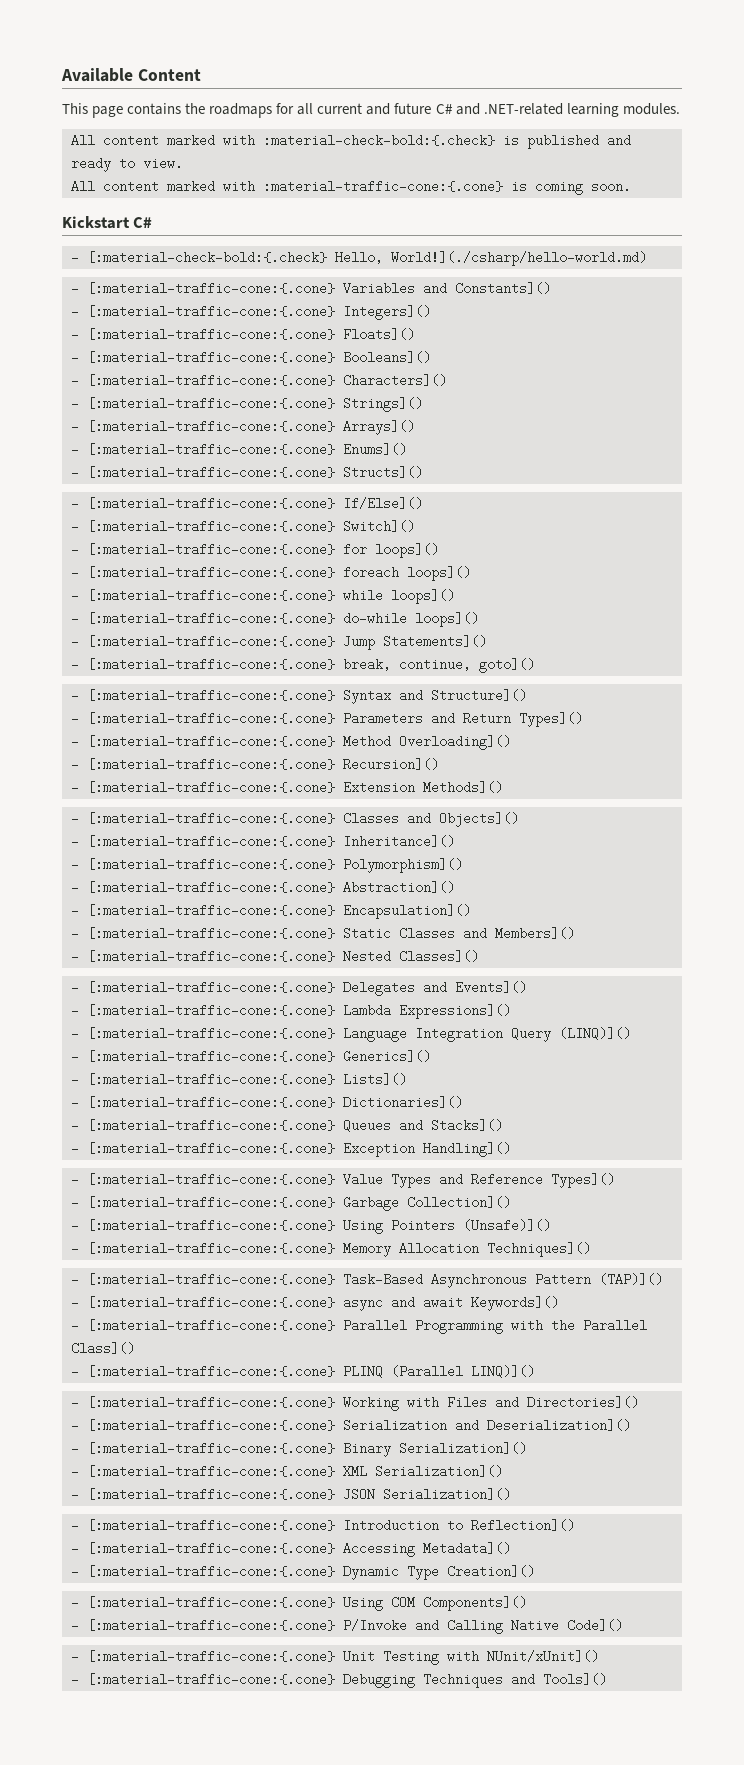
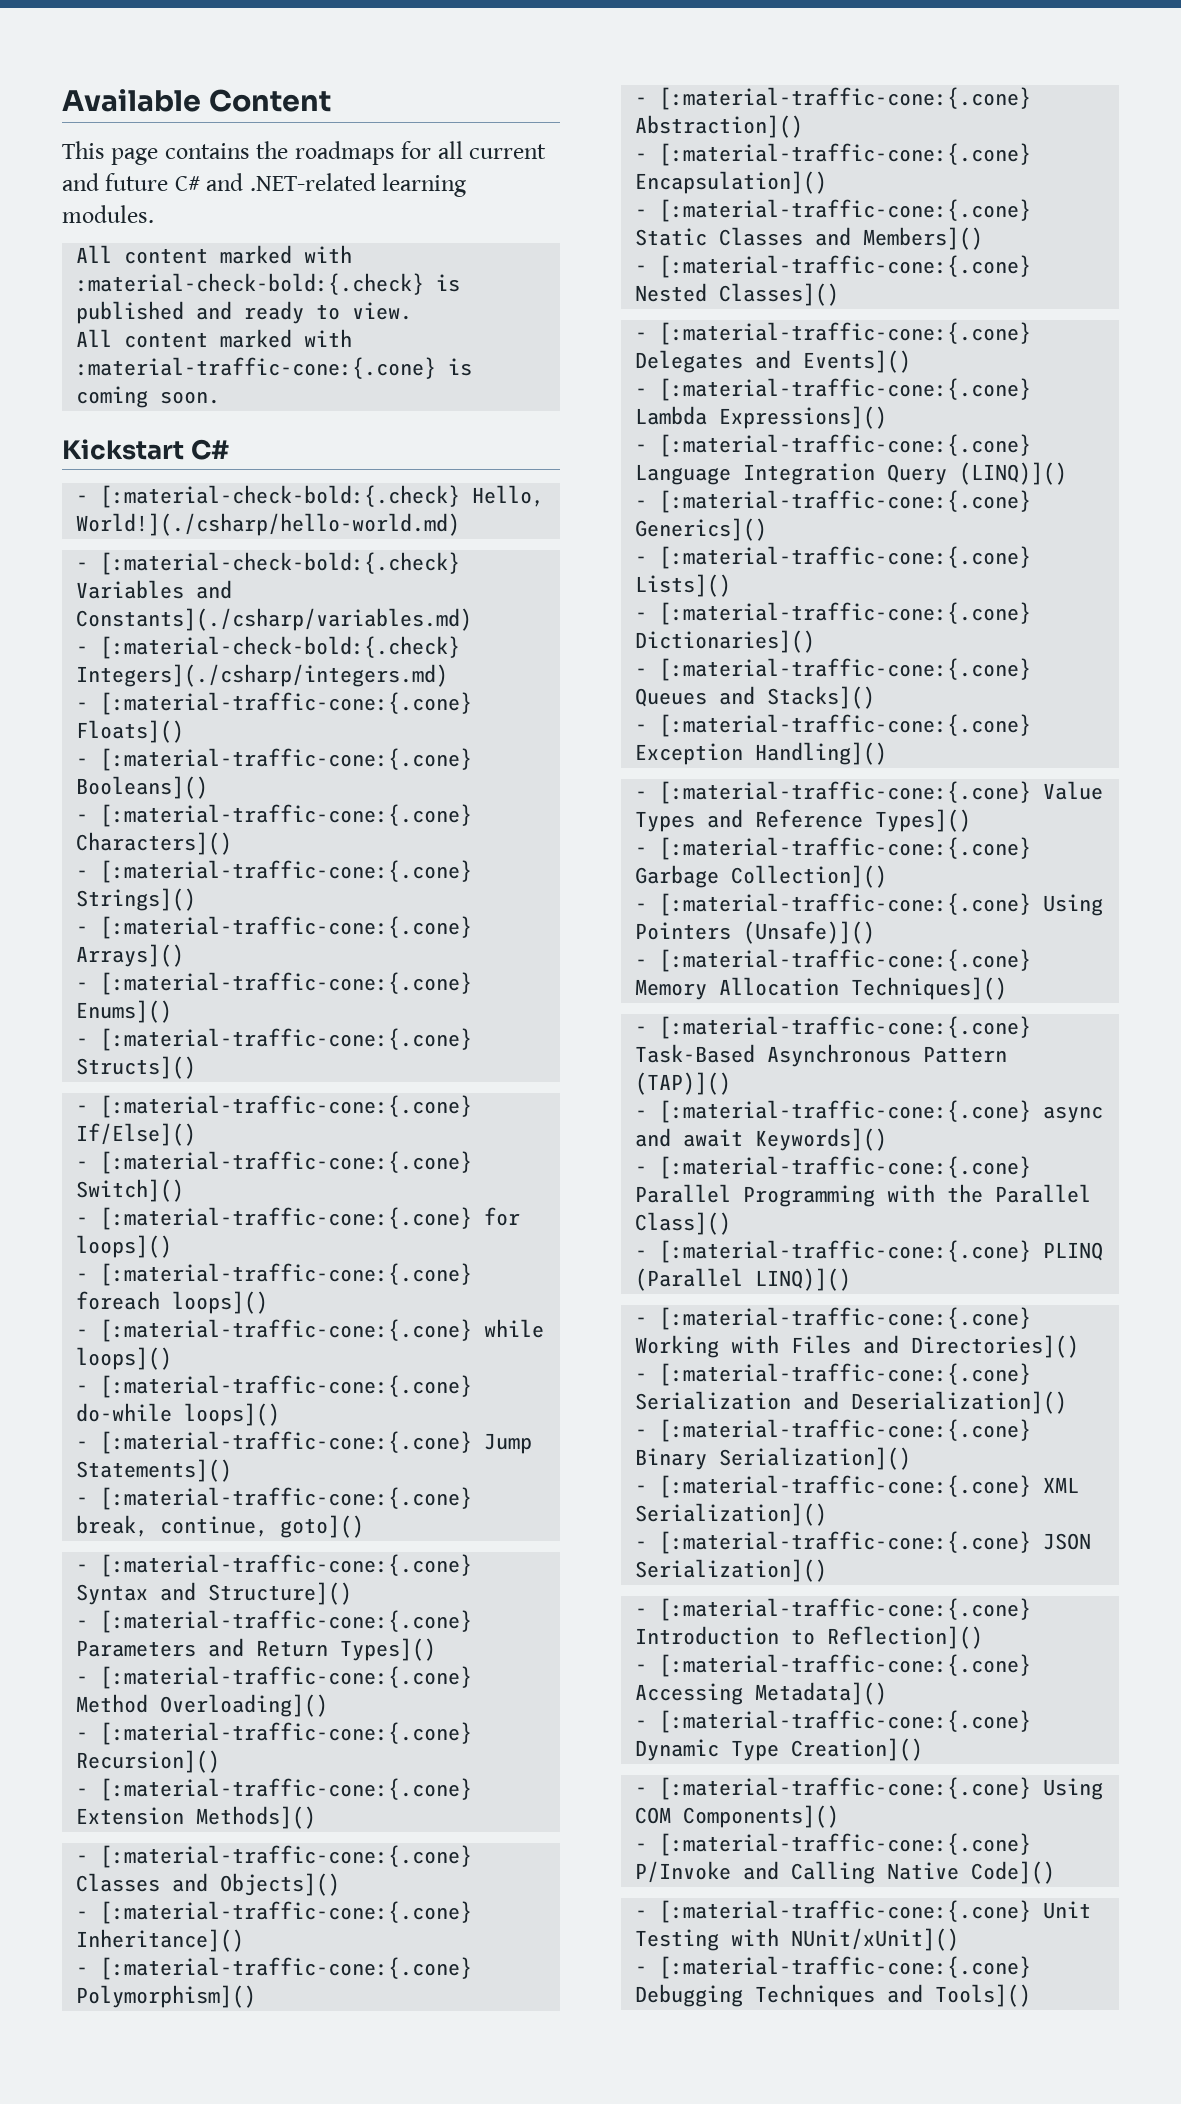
- - [:material-traffic-cone:{.cone} Variables and Constants]()
- - [:material-traffic-cone:{.cone} Integers]()
+ - [:material-check-bold:{.check} Variables and Constants](./csharp/variables.md)
+ - [:material-check-bold:{.check} Integers](./csharp/integers.md)

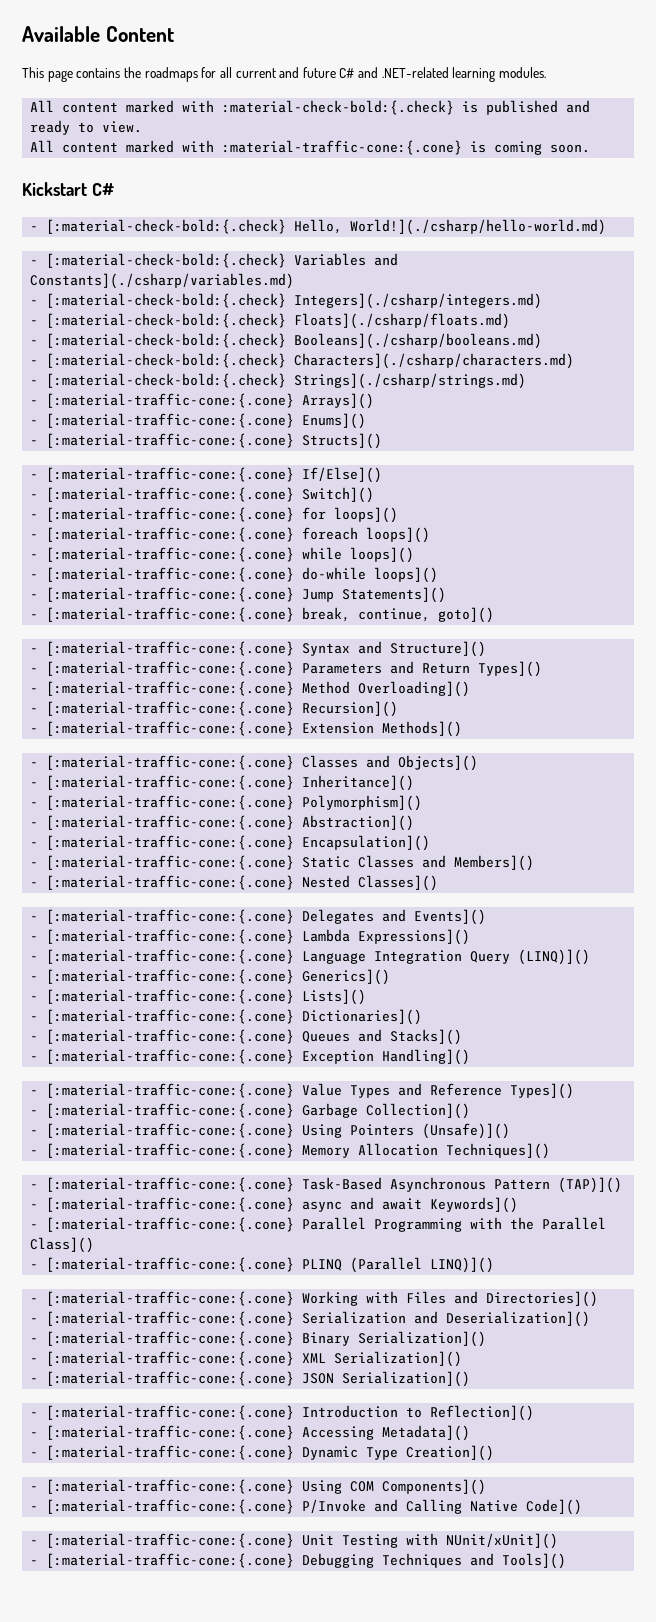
- - [:material-traffic-cone:{.cone} Floats]()
- - [:material-traffic-cone:{.cone} Booleans]()
- - [:material-traffic-cone:{.cone} Characters]()
- - [:material-traffic-cone:{.cone} Strings]()
+ - [:material-check-bold:{.check} Floats](./csharp/floats.md)
+ - [:material-check-bold:{.check} Booleans](./csharp/booleans.md)
+ - [:material-check-bold:{.check} Characters](./csharp/characters.md)
+ - [:material-check-bold:{.check} Strings](./csharp/strings.md)

